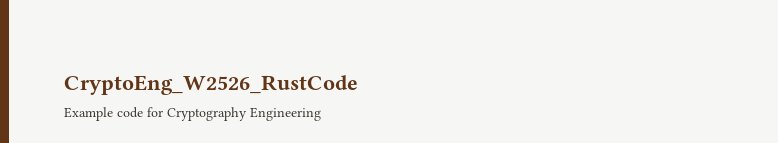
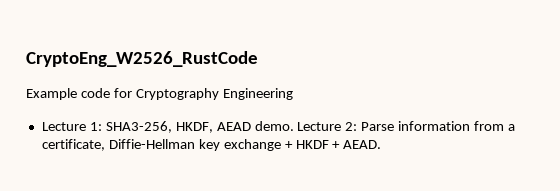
+ Lecture 1: SHA3-256, HKDF, AEAD demo. Lecture 2: Parse information from a certificate, Diffie-Hellman key exchange + HKDF + AEAD.

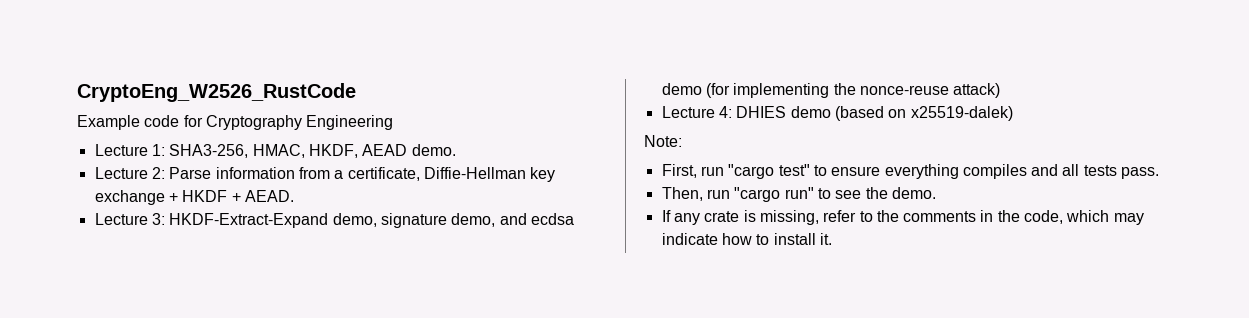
- Lecture 1: SHA3-256, HKDF, AEAD demo. Lecture 2: Parse information from a certificate, Diffie-Hellman key exchange + HKDF + AEAD.
+ Lecture 1: SHA3-256, HMAC, HKDF, AEAD demo.
+ Lecture 2: Parse information from a certificate, Diffie-Hellman key exchange + HKDF + AEAD.
+ Lecture 3: HKDF-Extract-Expand demo, signature demo, and ecdsa demo (for implementing the nonce-reuse attack)
+ Lecture 4: DHIES demo (based on x25519-dalek)
+ Note:
+ First, run "cargo test" to ensure everything compiles and all tests pass.
+ Then, run "cargo run" to see the demo.
+ If any crate is missing, refer to the comments in the code, which may indicate how to install it.

